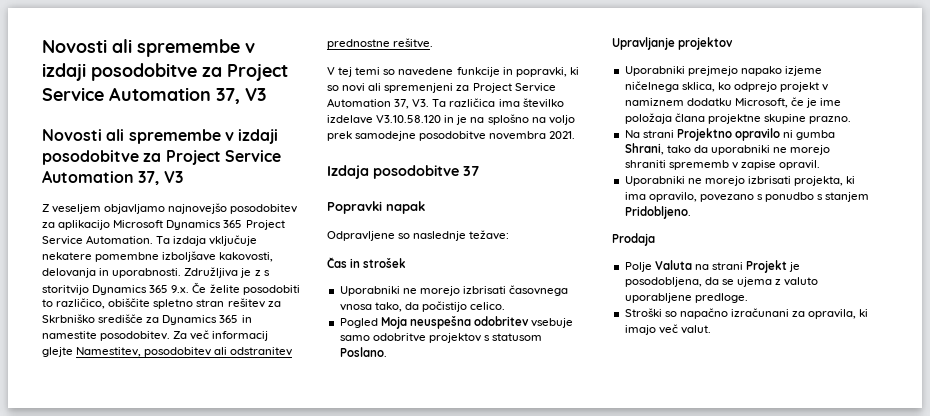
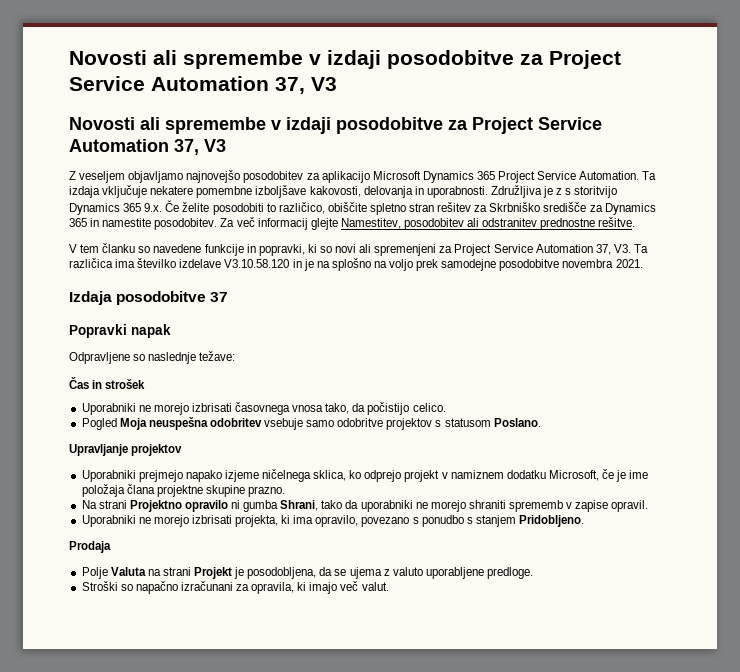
- V tej temi so navedene funkcije in popravki, ki so novi ali spremenjeni za Project Service Automation 37, V3. Ta različica ima številko izdelave V3.10.58.120 in je na splošno na voljo prek samodejne posodobitve novembra 2021.
+ V tem članku so navedene funkcije in popravki, ki so novi ali spremenjeni za Project Service Automation 37, V3. Ta različica ima številko izdelave V3.10.58.120 in je na splošno na voljo prek samodejne posodobitve novembra 2021.

